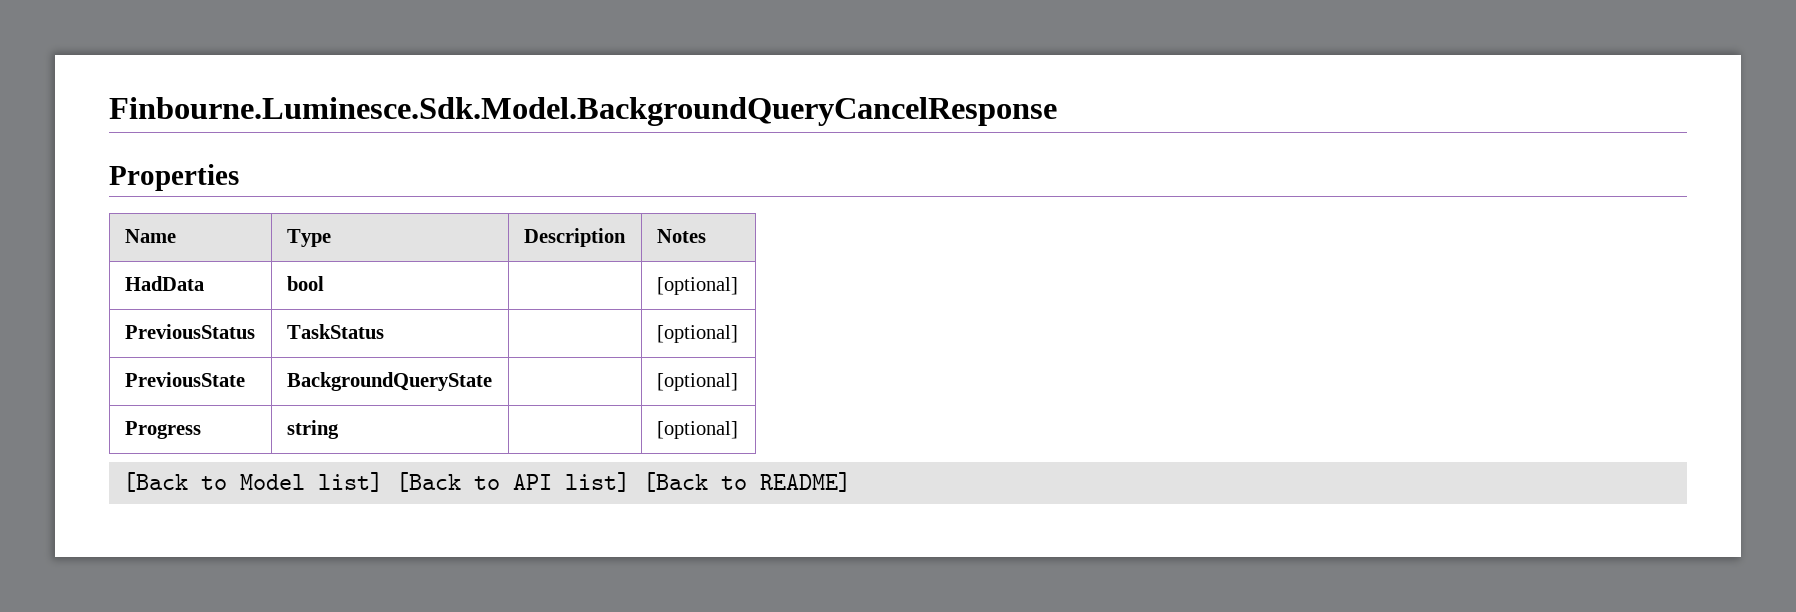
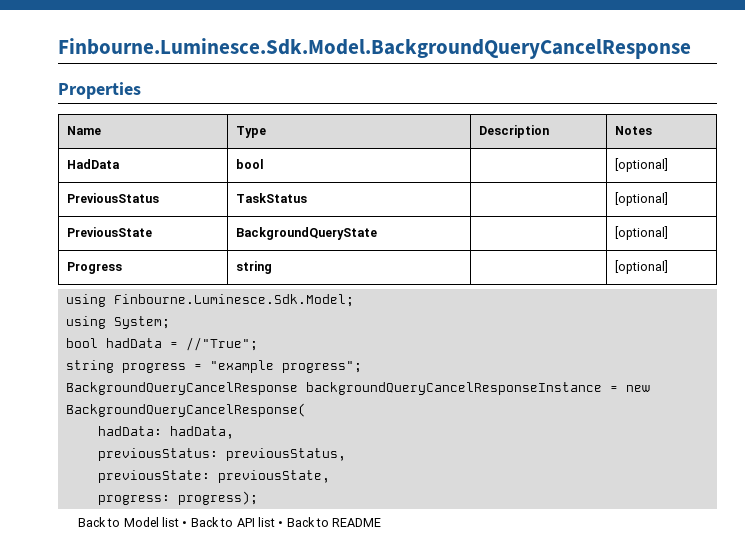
- [Back to Model list] [Back to API list] [Back to README]
+ using Finbourne.Luminesce.Sdk.Model;
+ using System;
+ bool hadData = //"True";
+ string progress = "example progress";
+ BackgroundQueryCancelResponse backgroundQueryCancelResponseInstance = new BackgroundQueryCancelResponse(
+ hadData: hadData,
+ previousStatus: previousStatus,
+ previousState: previousState,
+ progress: progress);
+ Back to Model list • Back to API list • Back to README

